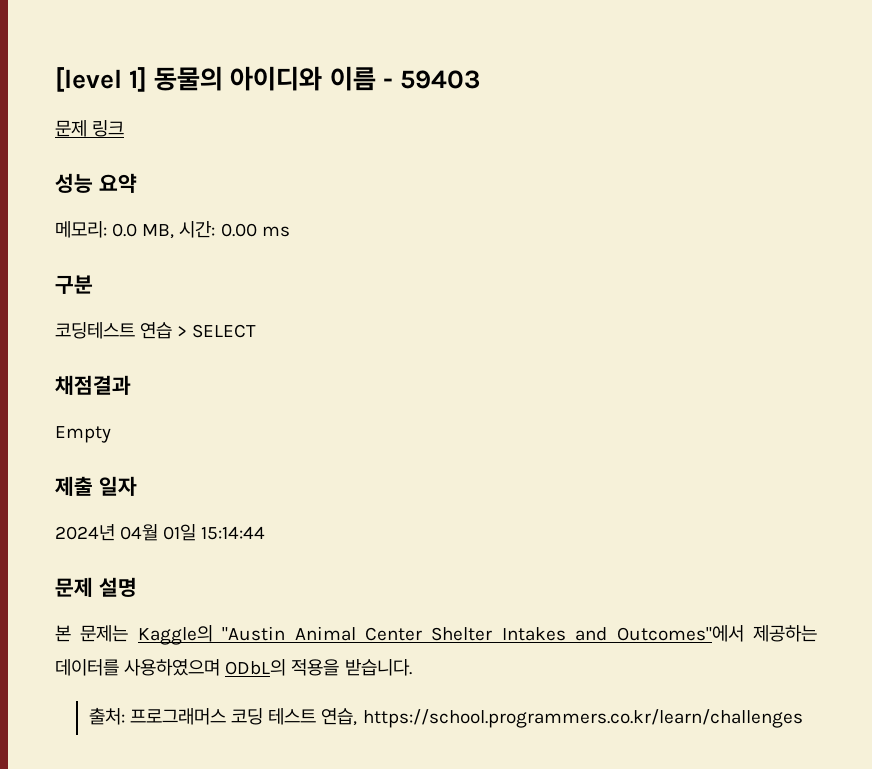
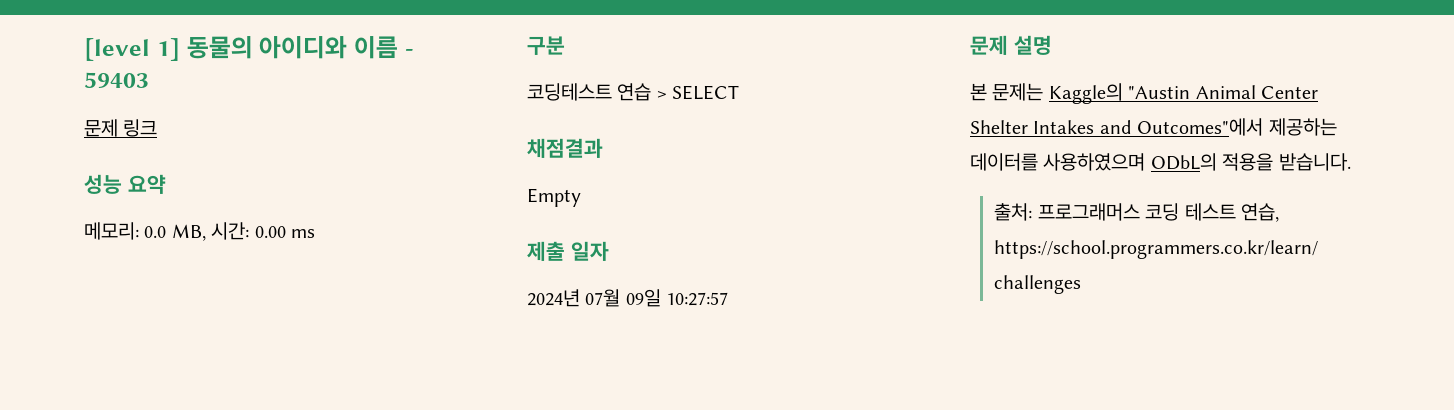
- 2024년 04월 01일 15:14:44
+ 2024년 07월 09일 10:27:57

